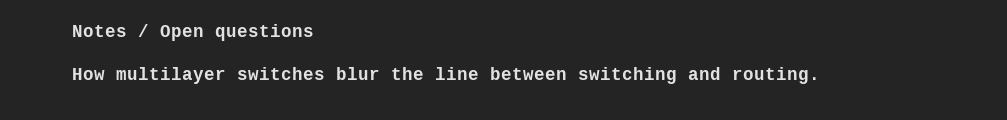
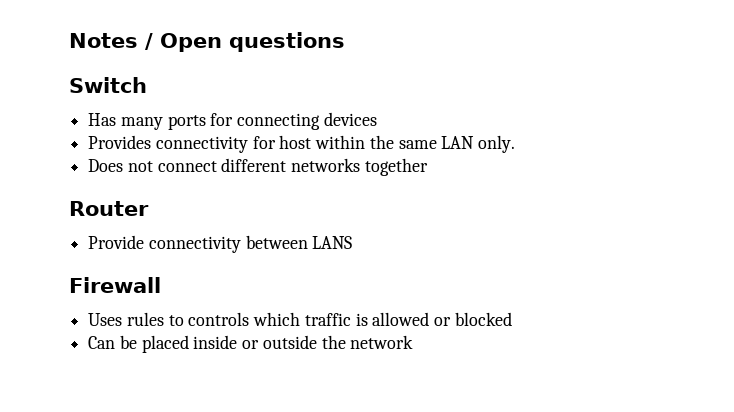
- How multilayer switches blur the line between switching and routing.
+ Switch
+ Has many ports for connecting devices
+ Provides connectivity for host within the same LAN only.
+ Does not connect different networks together
+ Router
+ Provide connectivity between LANS
+ Firewall
+ Uses rules to controls which traffic is allowed or blocked
+ Can be placed inside or outside the network

